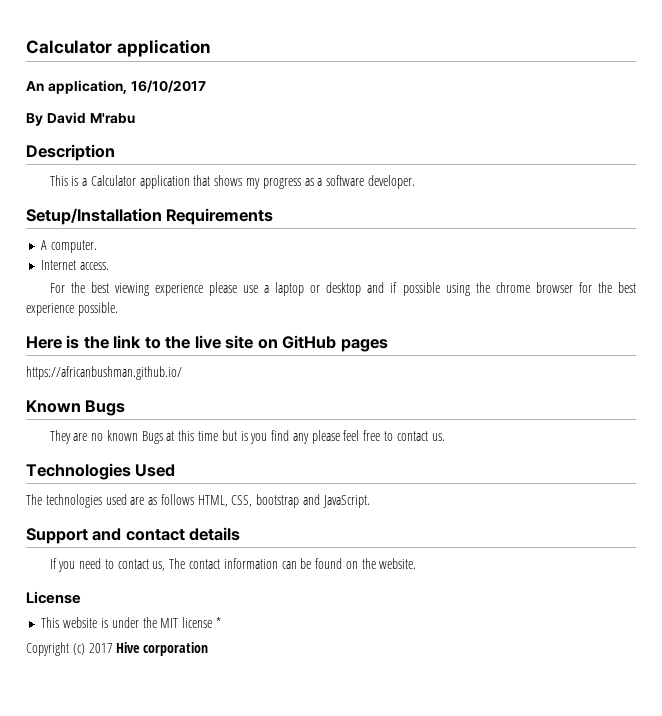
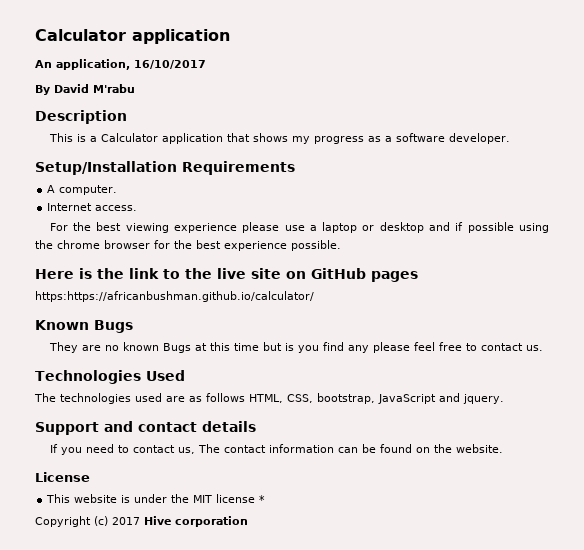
- https://africanbushman.github.io/
+ https:https://africanbushman.github.io/calculator/
- The technologies used are as follows HTML, CSS, bootstrap and JavaScript.
+ The technologies used are as follows HTML, CSS, bootstrap, JavaScript and jquery.

